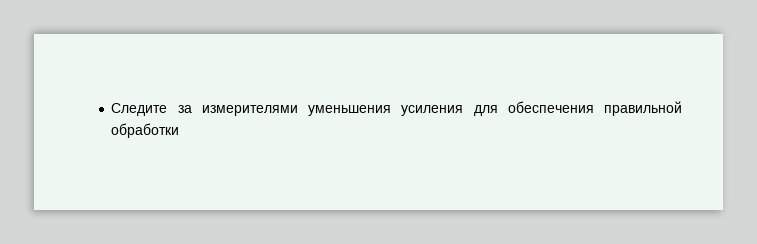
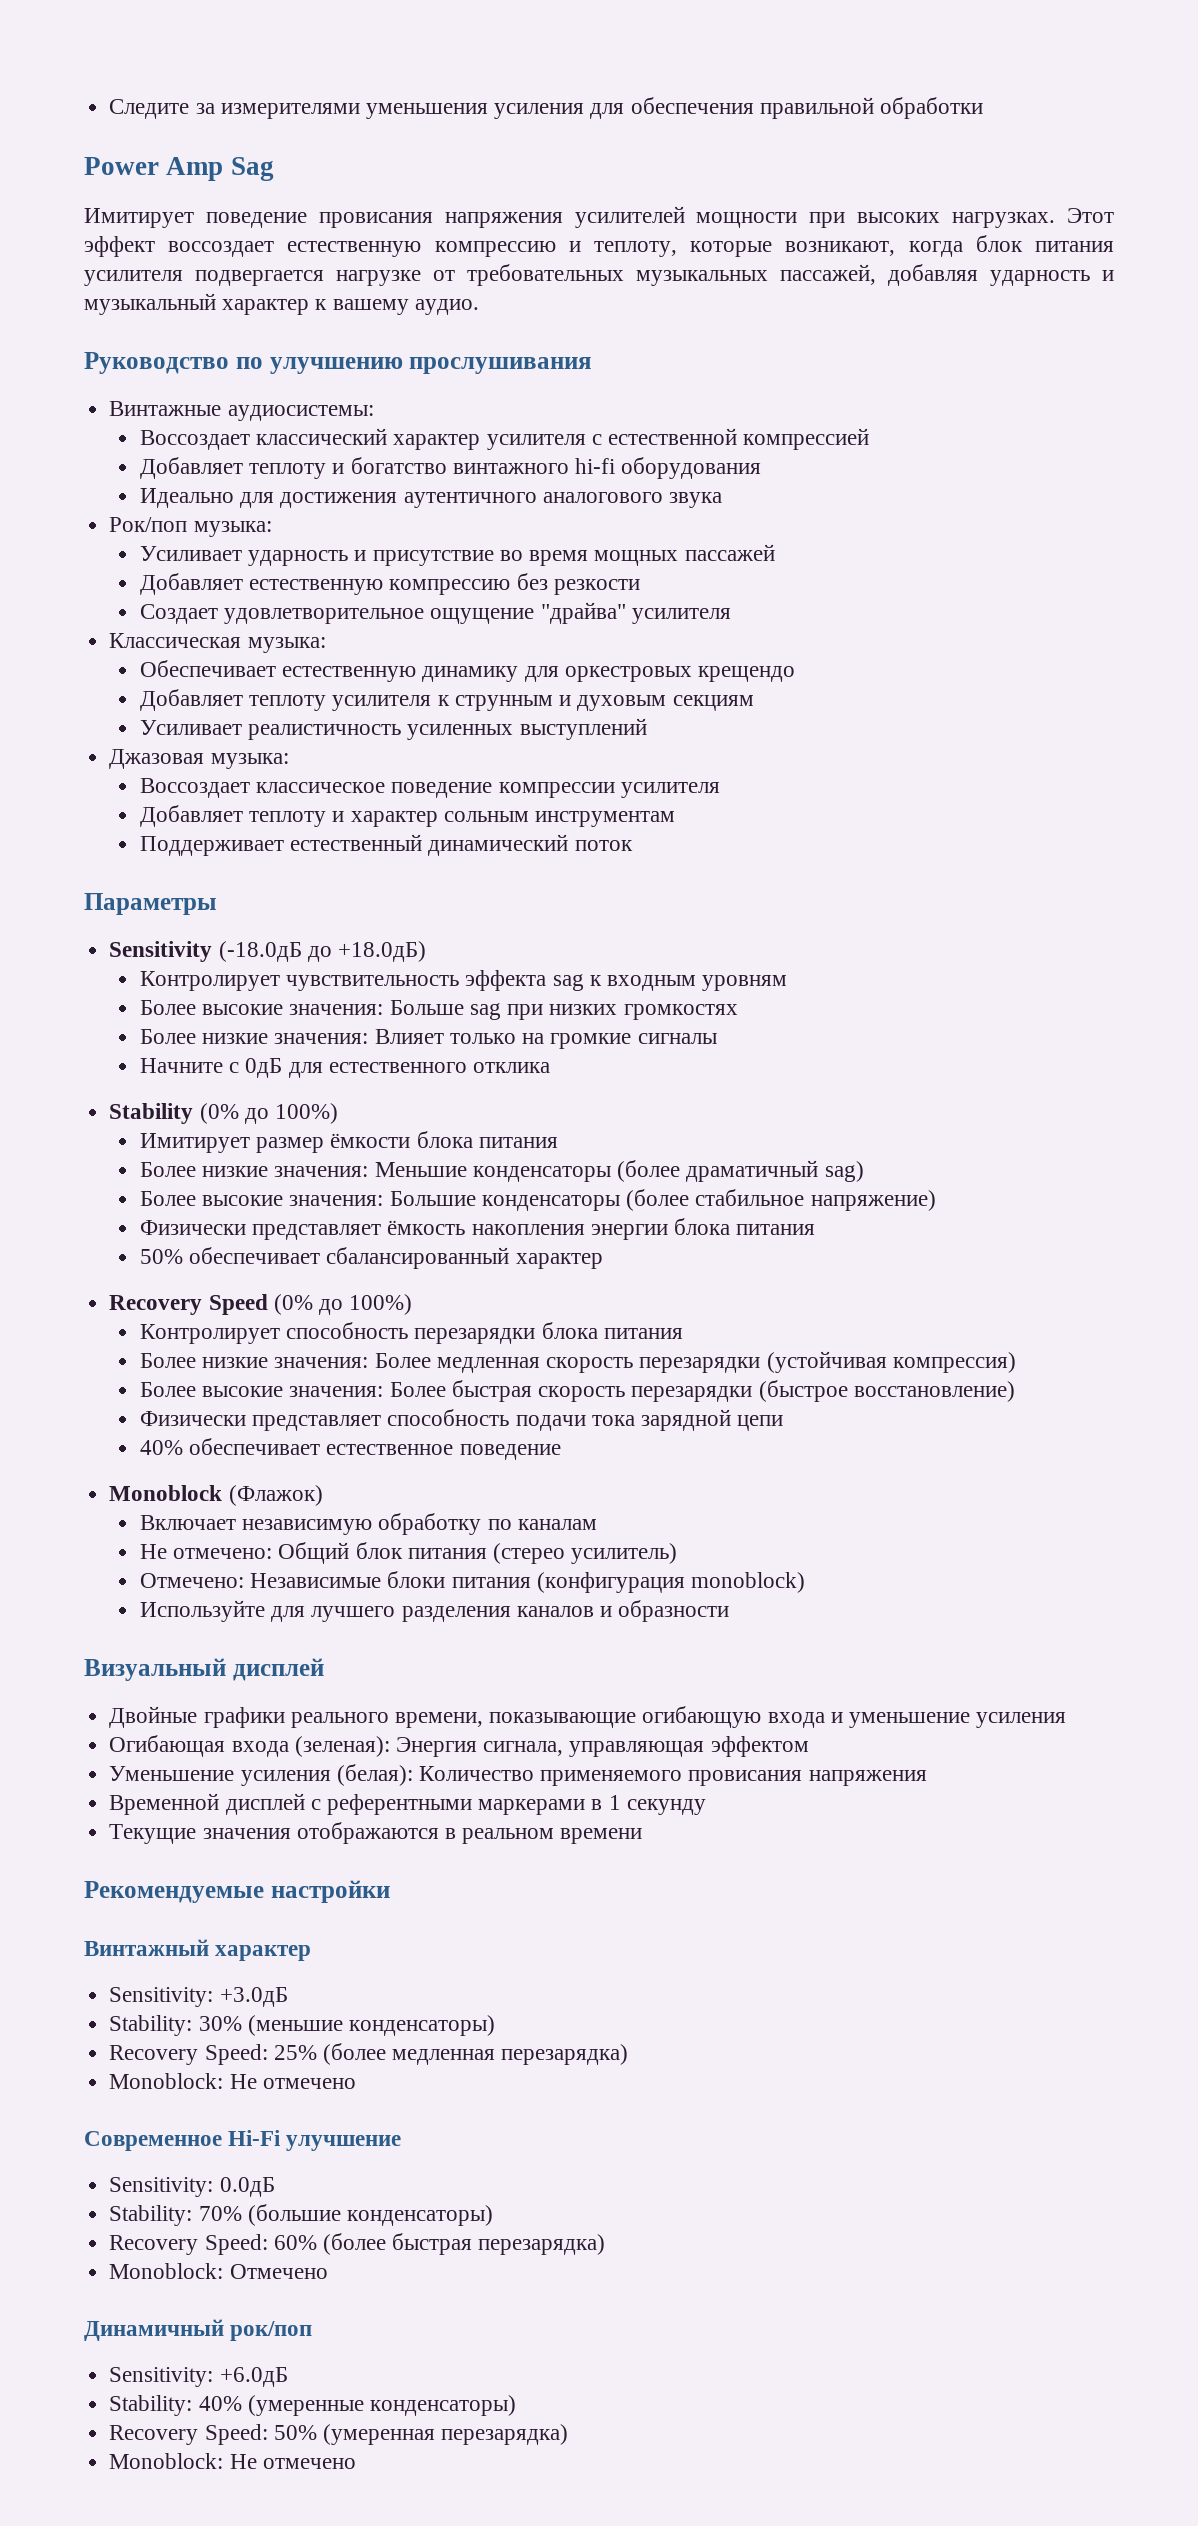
+ Power Amp Sag
+ Имитирует поведение провисания напряжения усилителей мощности при высоких нагрузках. Этот эффект воссоздает естественную компрессию и теплоту, которые возникают, когда блок питания усилителя подвергается нагрузке от требовательных музыкальных пассажей, добавляя ударность и музыкальный характер к вашему аудио.
+ Руководство по улучшению прослушивания
+ Винтажные аудиосистемы:
+ Воссоздает классический характер усилителя с естественной компрессией
+ Добавляет теплоту и богатство винтажного hi-fi оборудования
+ Идеально для достижения аутентичного аналогового звука
+ Рок/поп музыка:
+ Усиливает ударность и присутствие во время мощных пассажей
+ Добавляет естественную компрессию без резкости
+ Создает удовлетворительное ощущение "драйва" усилителя
+ Классическая музыка:
+ Обеспечивает естественную динамику для оркестровых крещендо
+ Добавляет теплоту усилителя к струнным и духовым секциям
+ Усиливает реалистичность усиленных выступлений
+ Джазовая музыка:
+ Воссоздает классическое поведение компрессии усилителя
+ Добавляет теплоту и характер сольным инструментам
+ Поддерживает естественный динамический поток
+ Параметры
+ Sensitivity (-18.0дБ до +18.0дБ)
+ Контролирует чувствительность эффекта sag к входным уровням
+ Более высокие значения: Больше sag при низких громкостях
+ Более низкие значения: Влияет только на громкие сигналы
+ Начните с 0дБ для естественного отклика
+ Stability (0% до 100%)
+ Имитирует размер ёмкости блока питания
+ Более низкие значения: Меньшие конденсаторы (более драматичный sag)
+ Более высокие значения: Большие конденсаторы (более стабильное напряжение)
+ Физически представляет ёмкость накопления энергии блока питания
+ 50% обеспечивает сбалансированный характер
+ Recovery Speed (0% до 100%)
+ Контролирует способность перезарядки блока питания
+ Более низкие значения: Более медленная скорость перезарядки (устойчивая компрессия)
+ Более высокие значения: Более быстрая скорость перезарядки (быстрое восстановление)
+ Физически представляет способность подачи тока зарядной цепи
+ 40% обеспечивает естественное поведение
+ Monoblock (Флажок)
+ Включает независимую обработку по каналам
+ Не отмечено: Общий блок питания (стерео усилитель)
+ Отмечено: Независимые блоки питания (конфигурация monoblock)
+ Используйте для лучшего разделения каналов и образности
+ Визуальный дисплей
+ Двойные графики реального времени, показывающие огибающую входа и уменьшение усиления
+ Огибающая входа (зеленая): Энергия сигнала, управляющая эффектом
+ Уменьшение усиления (белая): Количество применяемого провисания напряжения
+ Временной дисплей с референтными маркерами в 1 секунду
+ Текущие значения отображаются в реальном времени
+ Рекомендуемые настройки
+ Винтажный характер
+ Sensitivity: +3.0дБ
+ Stability: 30% (меньшие конденсаторы)
+ Recovery Speed: 25% (более медленная перезарядка)
+ Monoblock: Не отмечено
+ Современное Hi-Fi улучшение
+ Sensitivity: 0.0дБ
+ Stability: 70% (большие конденсаторы)
+ Recovery Speed: 60% (более быстрая перезарядка)
+ Monoblock: Отмечено
+ Динамичный рок/поп
+ Sensitivity: +6.0дБ
+ Stability: 40% (умеренные конденсаторы)
+ Recovery Speed: 50% (умеренная перезарядка)
+ Monoblock: Не отмечено

